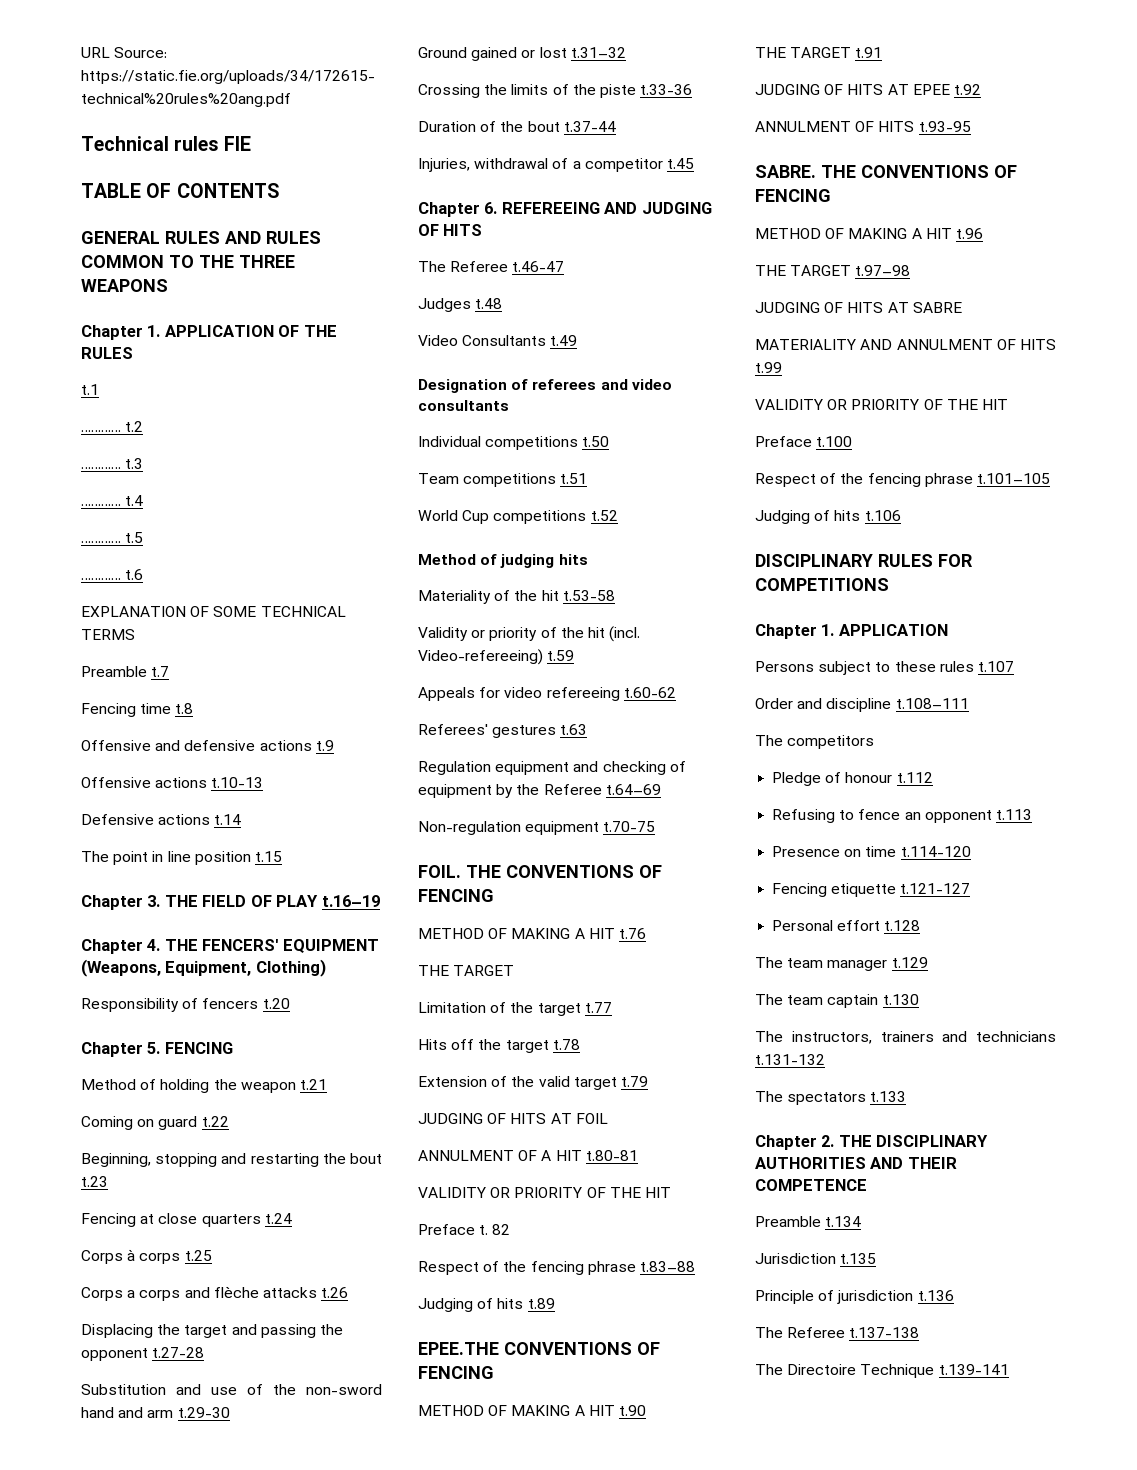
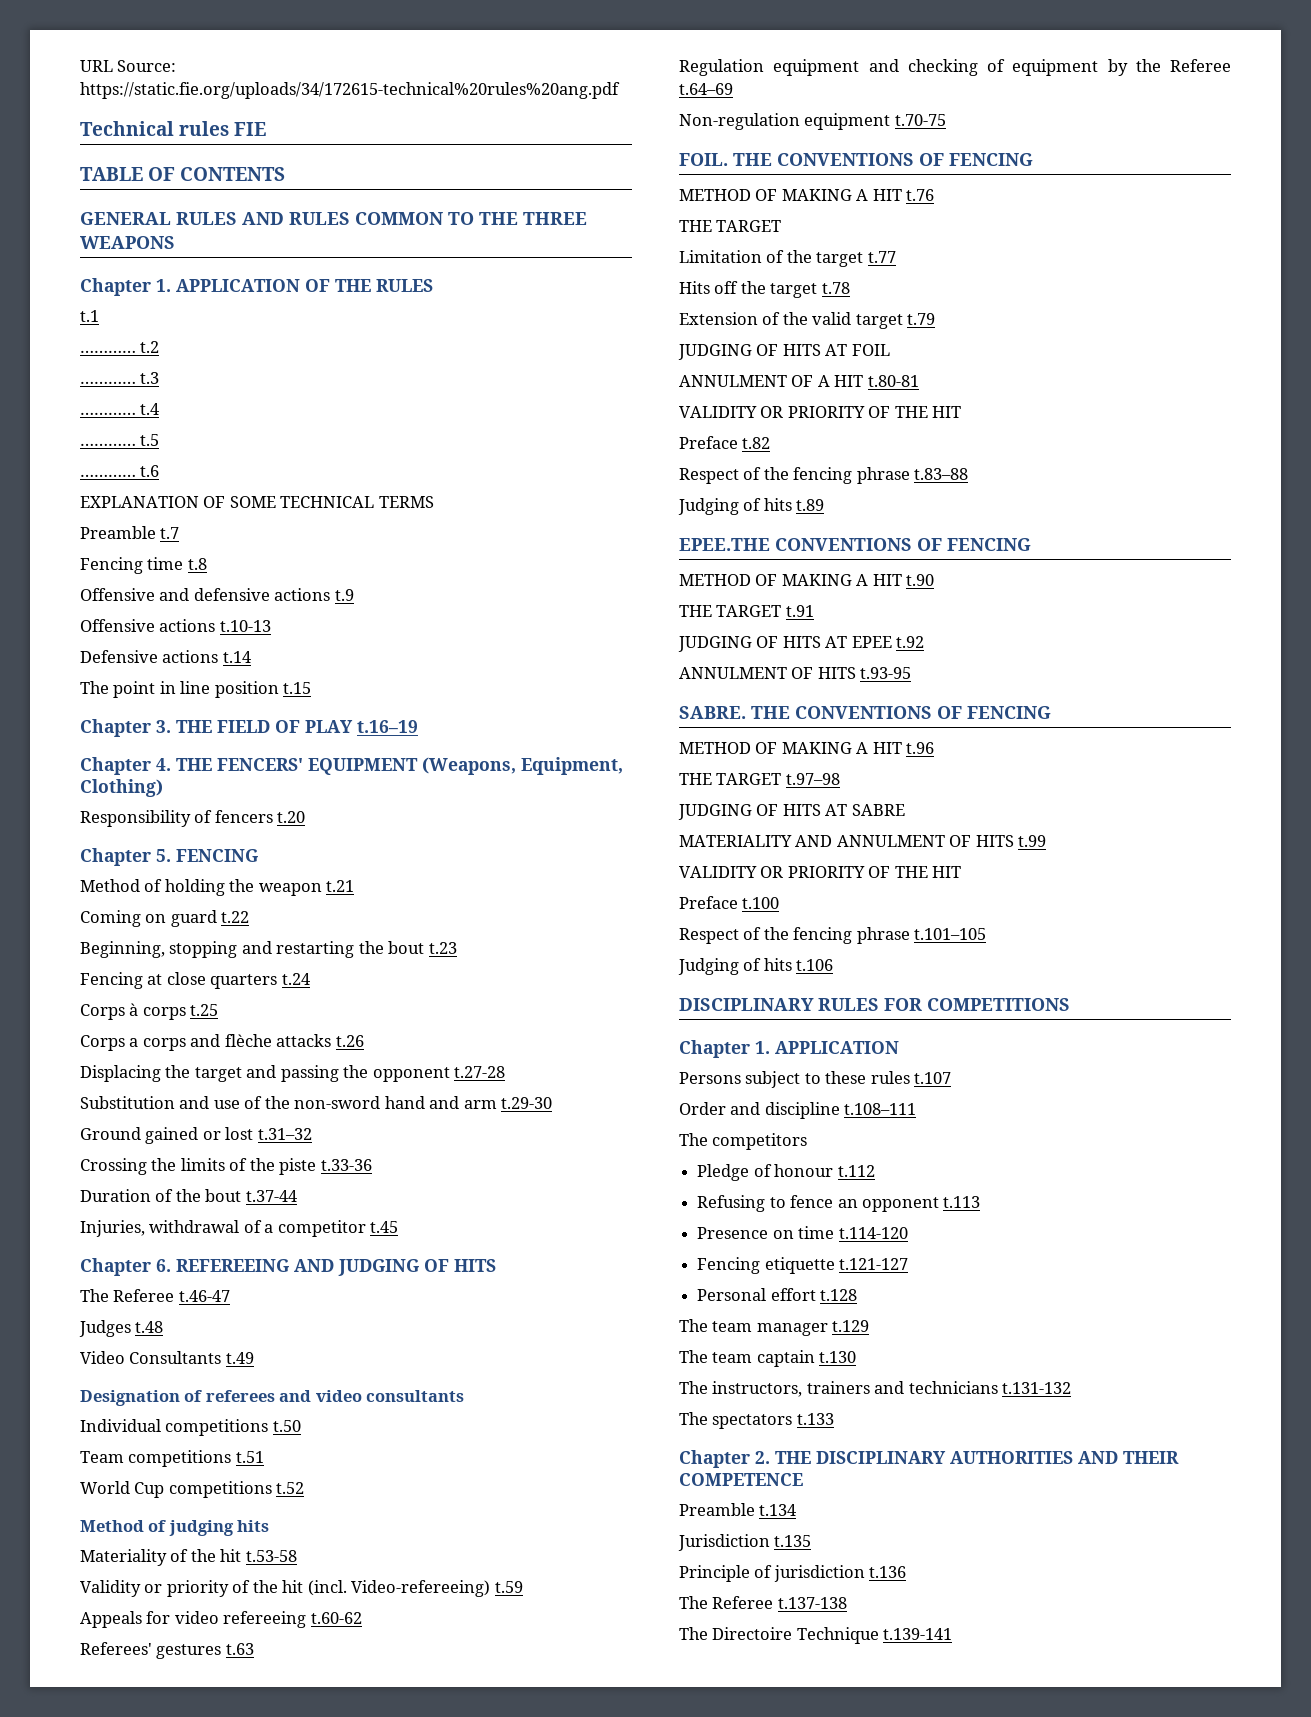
- Preface t. 82
+ Preface t.82

